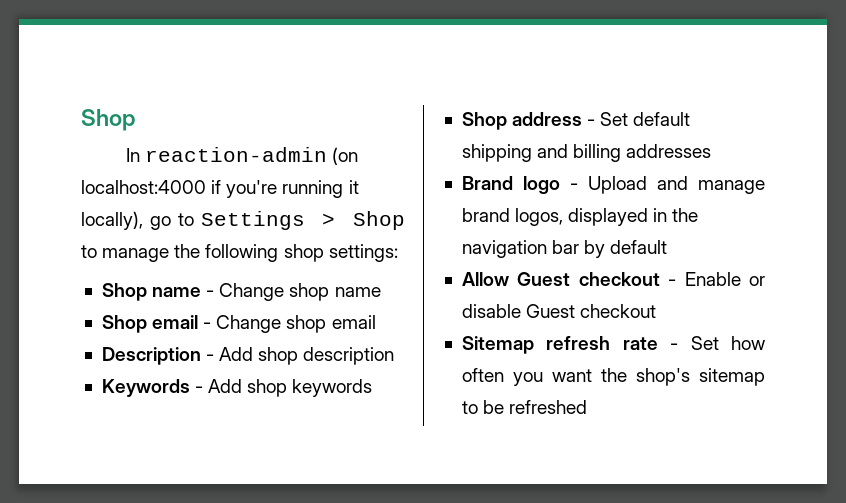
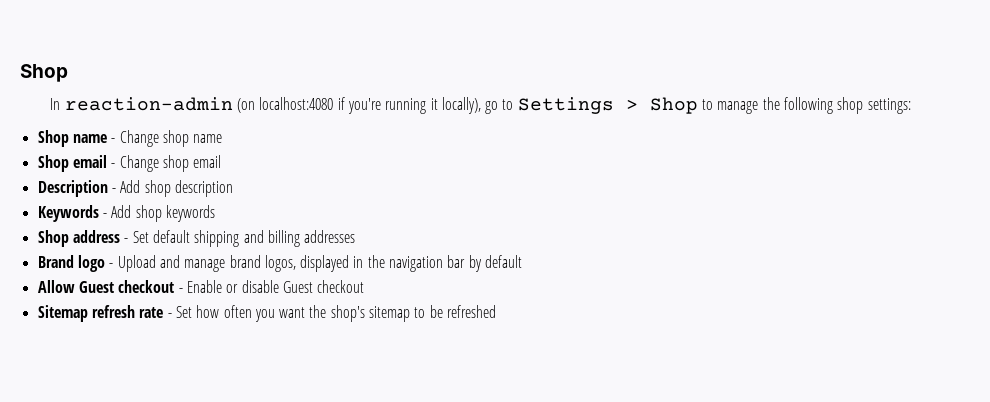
- In reaction-admin (on localhost:4000 if you're running it locally), go to Settings > Shop to manage the following shop settings:
+ In reaction-admin (on localhost:4080 if you're running it locally), go to Settings > Shop to manage the following shop settings:

